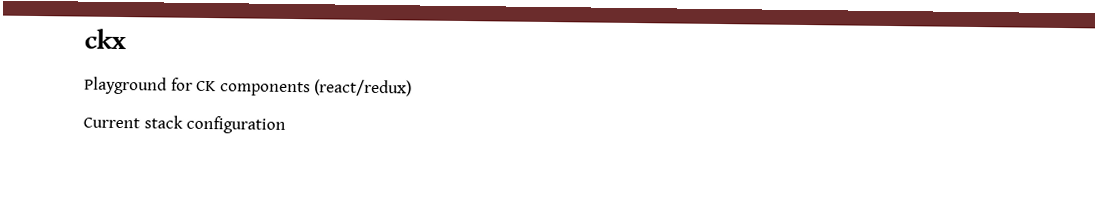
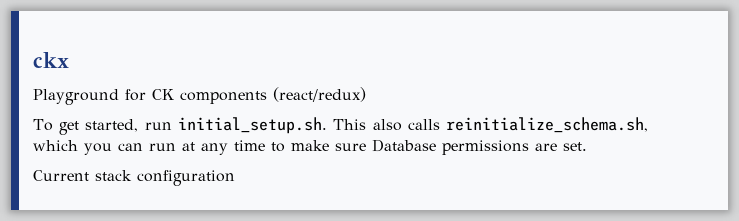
+ To get started, run initial_setup.sh. This also calls reinitialize_schema.sh, which you can run at any time to make sure Database permissions are set.

